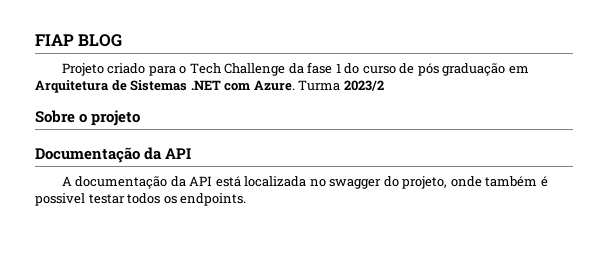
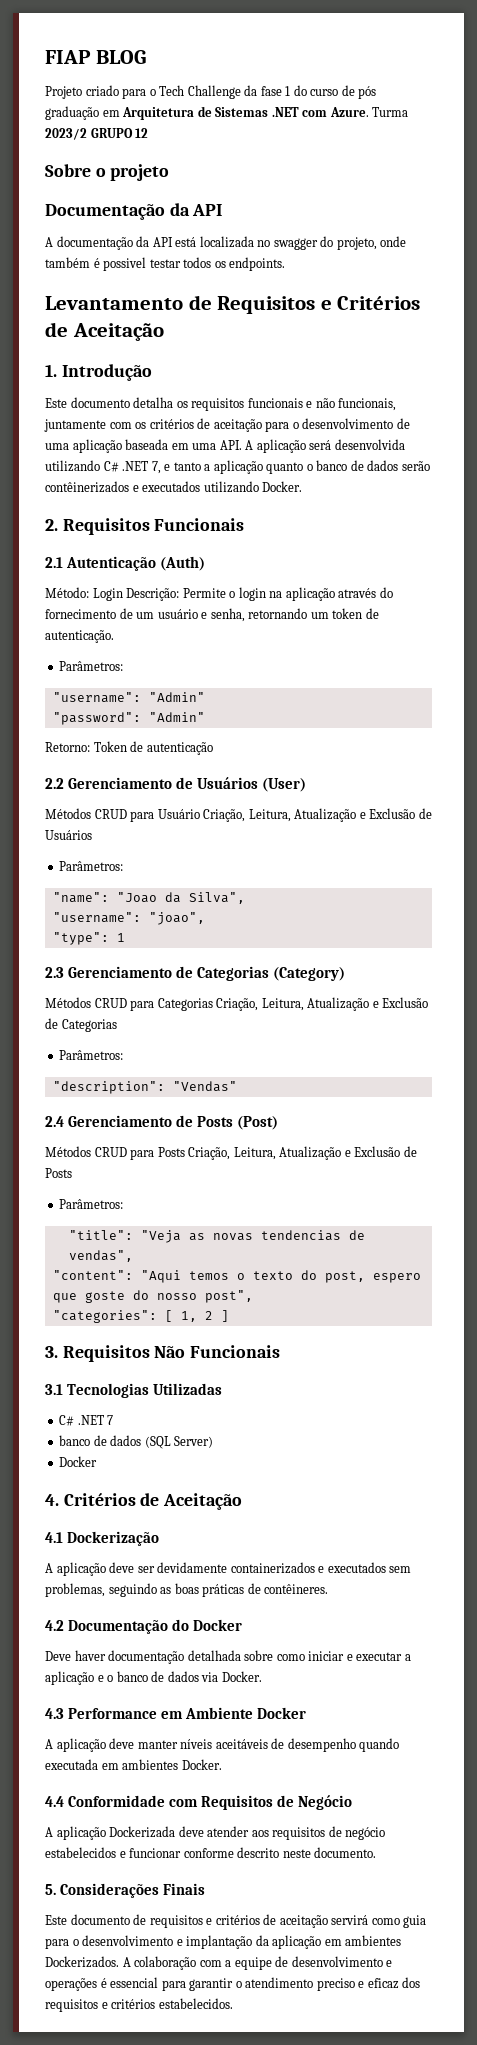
- Turma 2023/2
+ Turma 2023/2 GRUPO 12
+ Levantamento de Requisitos e Critérios de Aceitação
+ 1. Introdução
+ Este documento detalha os requisitos funcionais e não funcionais, juntamente com os critérios de aceitação para o desenvolvimento de uma aplicação baseada em uma API. A aplicação será desenvolvida utilizando C# .NET 7, e tanto a aplicação quanto o banco de dados serão contêinerizados e executados utilizando Docker.
+ 2. Requisitos Funcionais
+ 2.1 Autenticação (Auth)
+ Método: Login Descrição: Permite o login na aplicação através do fornecimento de um usuário e senha, retornando um token de autenticação.
+ Parâmetros:
+ "username": "Admin"
+ "password": "Admin"
+ Retorno: Token de autenticação
+ 2.2 Gerenciamento de Usuários (User)
+ Métodos CRUD para Usuário Criação, Leitura, Atualização e Exclusão de Usuários
+ Parâmetros:
+ "name": "Joao da Silva",
+ "username": "joao",
+ "type": 1
+ 2.3 Gerenciamento de Categorias (Category)
+ Métodos CRUD para Categorias Criação, Leitura, Atualização e Exclusão de Categorias
+ Parâmetros:
+ "description": "Vendas"
+ 2.4 Gerenciamento de Posts (Post)
+ Métodos CRUD para Posts Criação, Leitura, Atualização e Exclusão de Posts
+ Parâmetros:
+ "title": "Veja as novas tendencias de vendas",
+ "content": "Aqui temos o texto do post, espero que goste do nosso post",
+ "categories": [ 1, 2 ]
+ 3. Requisitos Não Funcionais
+ 3.1 Tecnologias Utilizadas
+ C# .NET 7
+ banco de dados (SQL Server)
+ Docker
+ 4. Critérios de Aceitação
+ 4.1 Dockerização
+ A aplicação deve ser devidamente containerizados e executados sem problemas, seguindo as boas práticas de contêineres.
+ 4.2 Documentação do Docker
+ Deve haver documentação detalhada sobre como iniciar e executar a aplicação e o banco de dados via Docker.
+ 4.3 Performance em Ambiente Docker
+ A aplicação deve manter níveis aceitáveis de desempenho quando executada em ambientes Docker.
+ 4.4 Conformidade com Requisitos de Negócio
+ A aplicação Dockerizada deve atender aos requisitos de negócio estabelecidos e funcionar conforme descrito neste documento.
+ 5. Considerações Finais
+ Este documento de requisitos e critérios de aceitação servirá como guia para o desenvolvimento e implantação da aplicação em ambientes Dockerizados. A colaboração com a equipe de desenvolvimento e operações é essencial para garantir o atendimento preciso e eficaz dos requisitos e critérios estabelecidos.

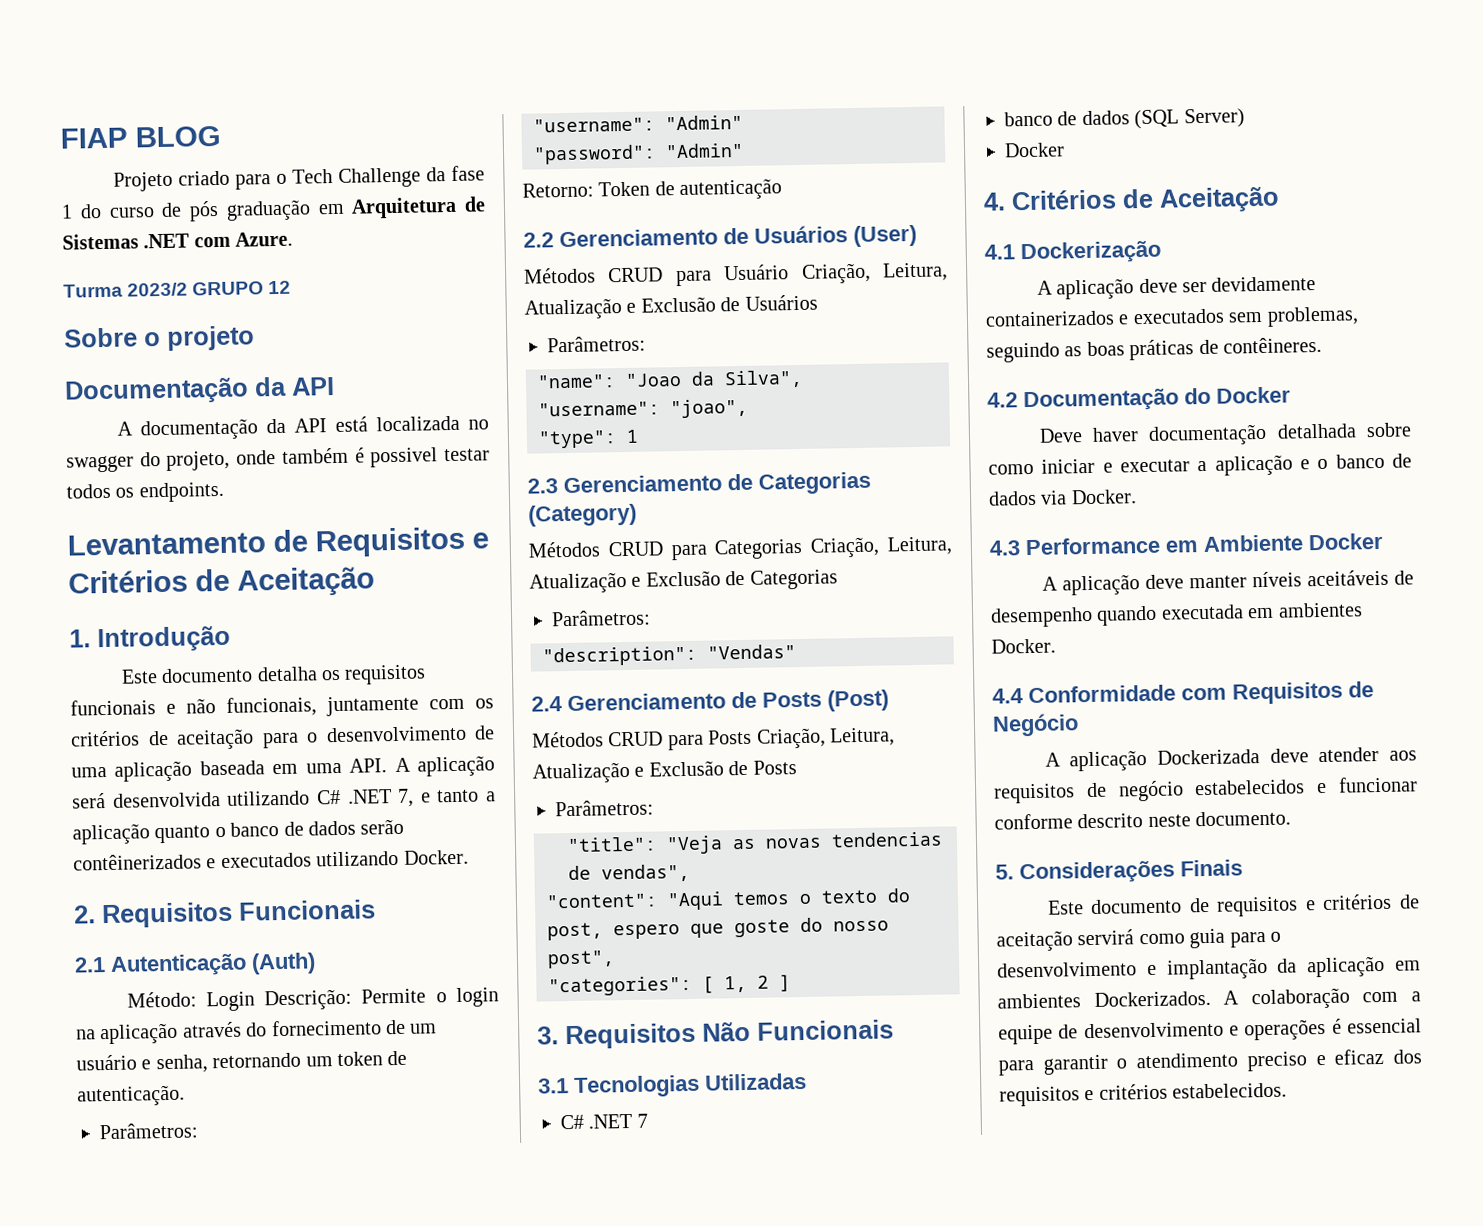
- Projeto criado para o Tech Challenge da fase 1 do curso de pós graduação em Arquitetura de Sistemas .NET com Azure. Turma 2023/2 GRUPO 12
+ Projeto criado para o Tech Challenge da fase 1 do curso de pós graduação em Arquitetura de Sistemas .NET com Azure.
+ Turma 2023/2 GRUPO 12

